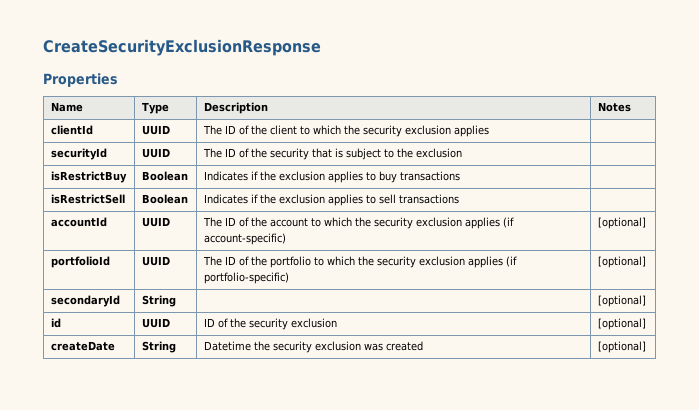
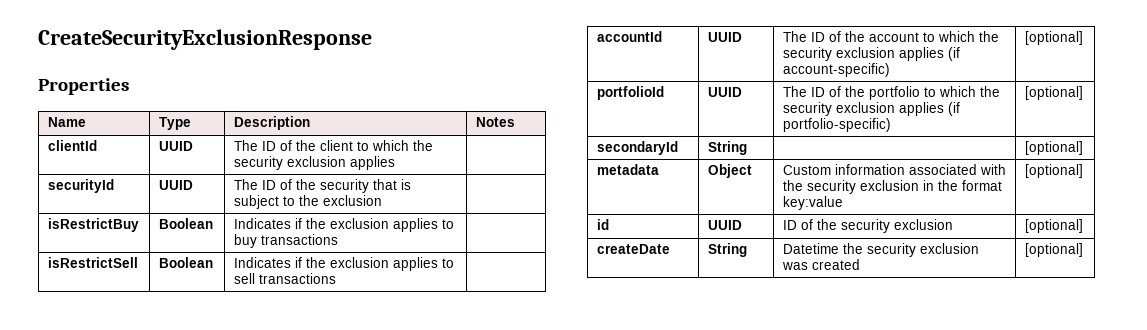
+ metadata | Object | Custom information associated with the security exclusion in the format key:value | [optional]

